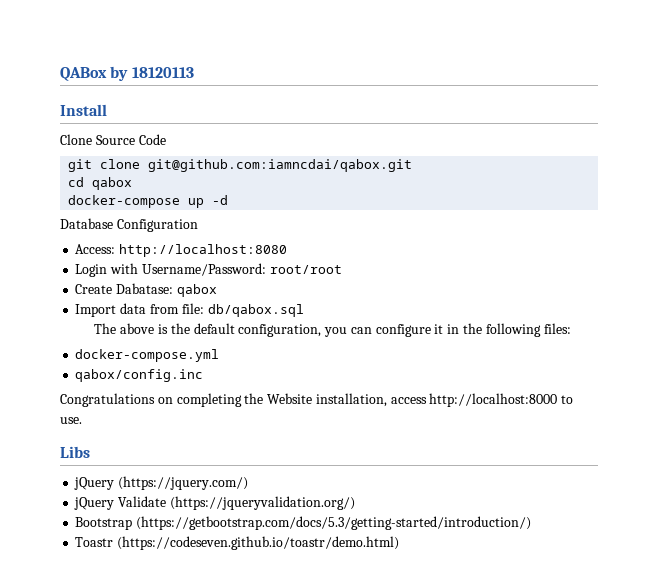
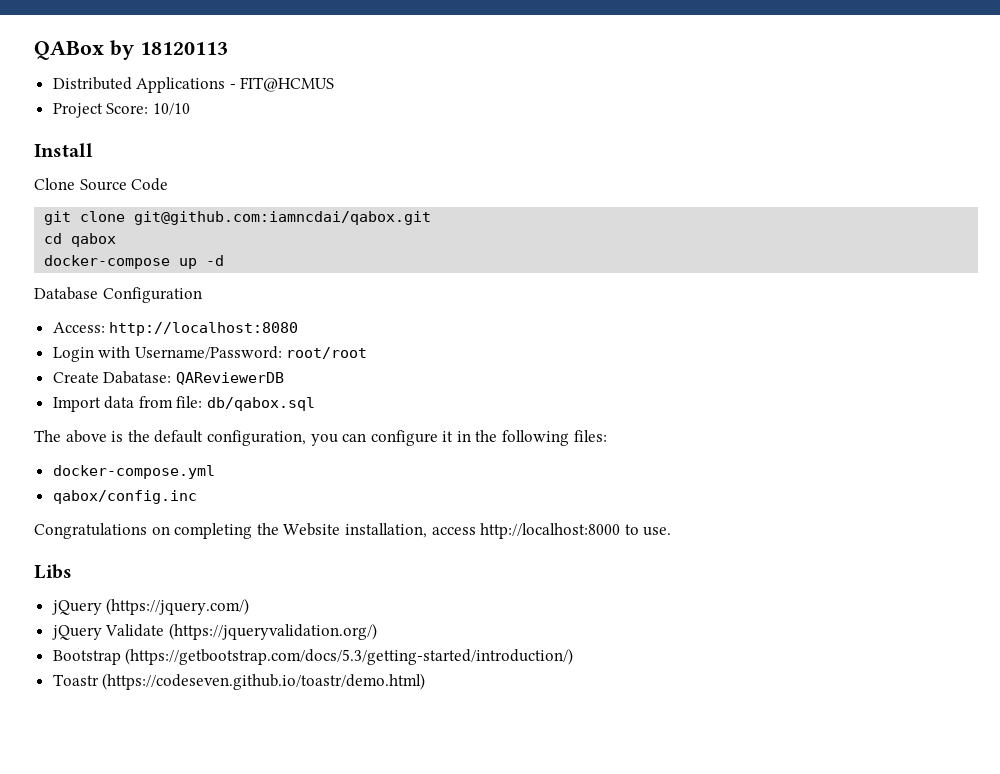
+ Distributed Applications - FIT@HCMUS
+ Project Score: 10/10
- Create Dabatase: qabox
+ Create Dabatase: QAReviewerDB

